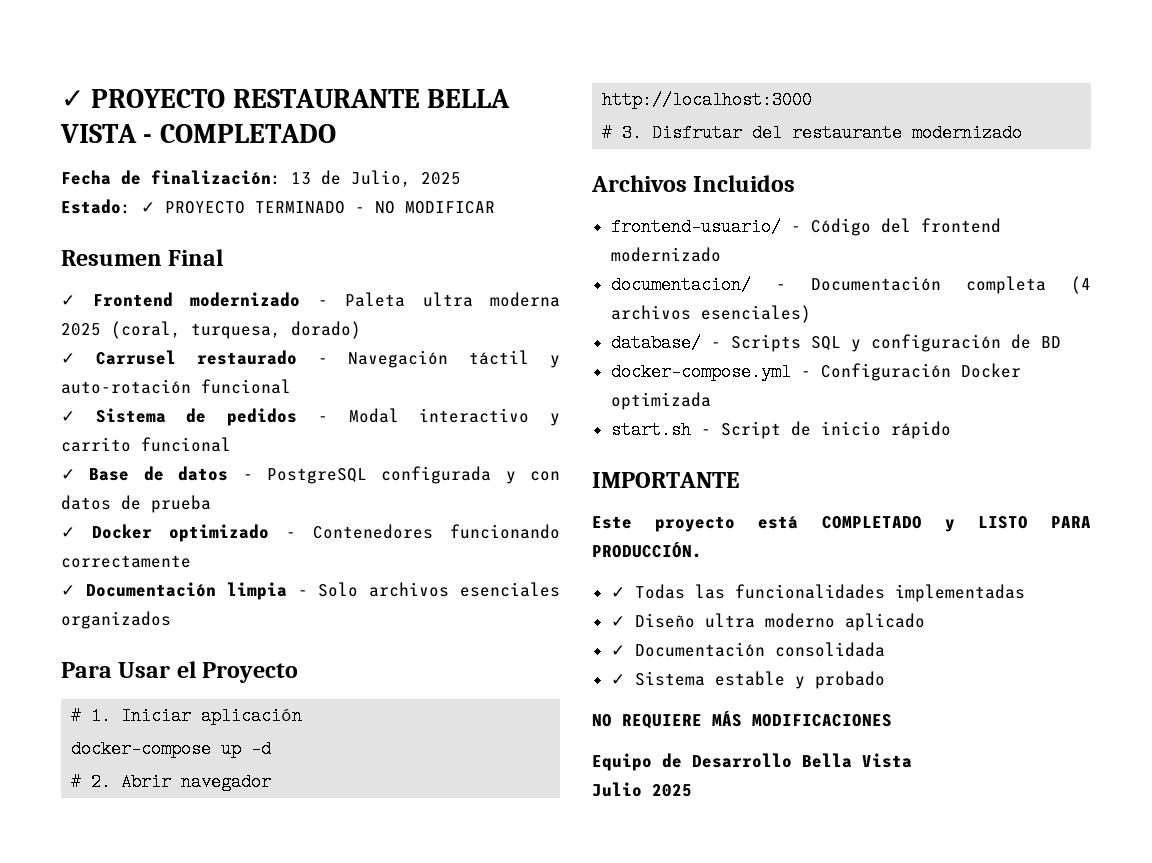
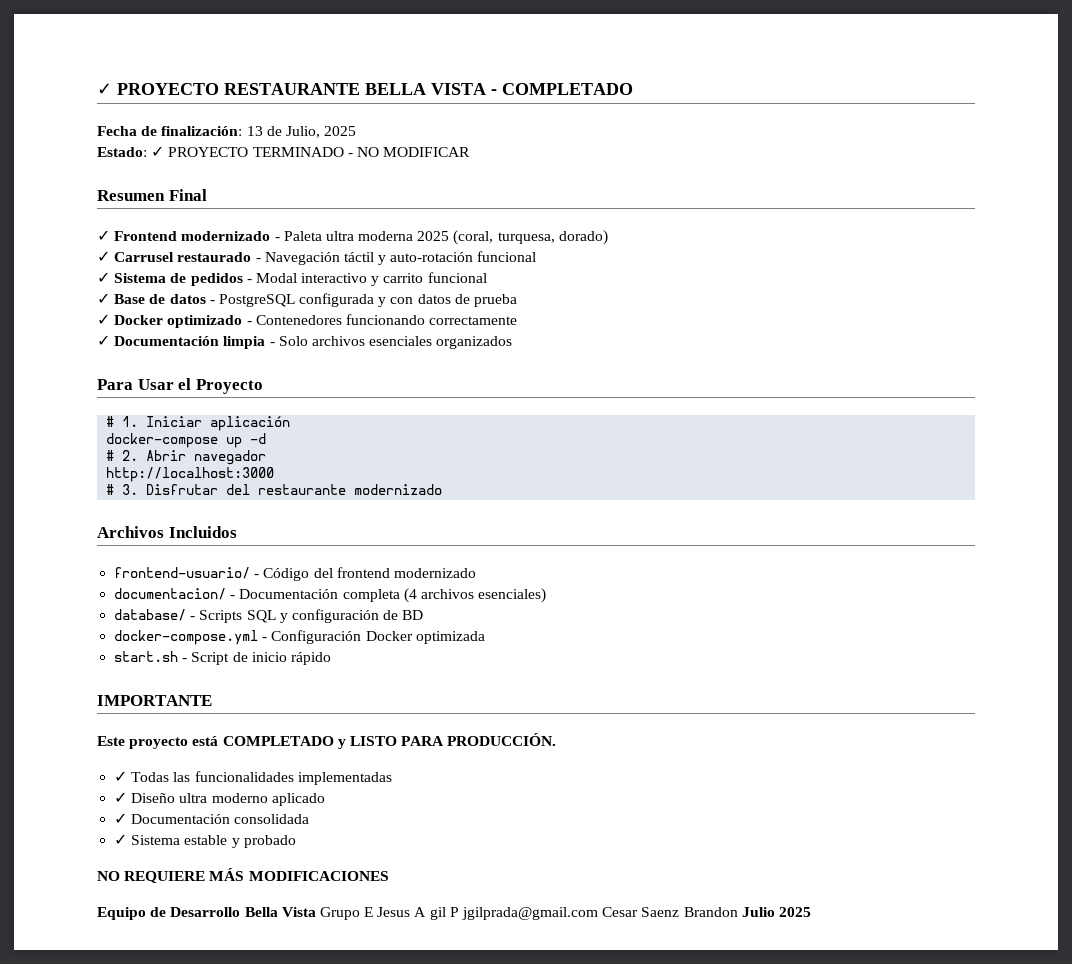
- Equipo de Desarrollo Bella Vista
- Julio 2025
+ Equipo de Desarrollo Bella Vista Grupo E Jesus A gil P jgilprada@gmail.com Cesar Saenz Brandon Julio 2025

